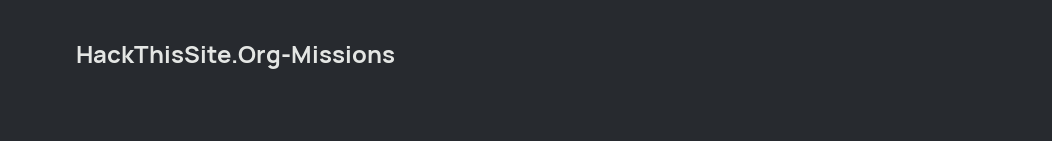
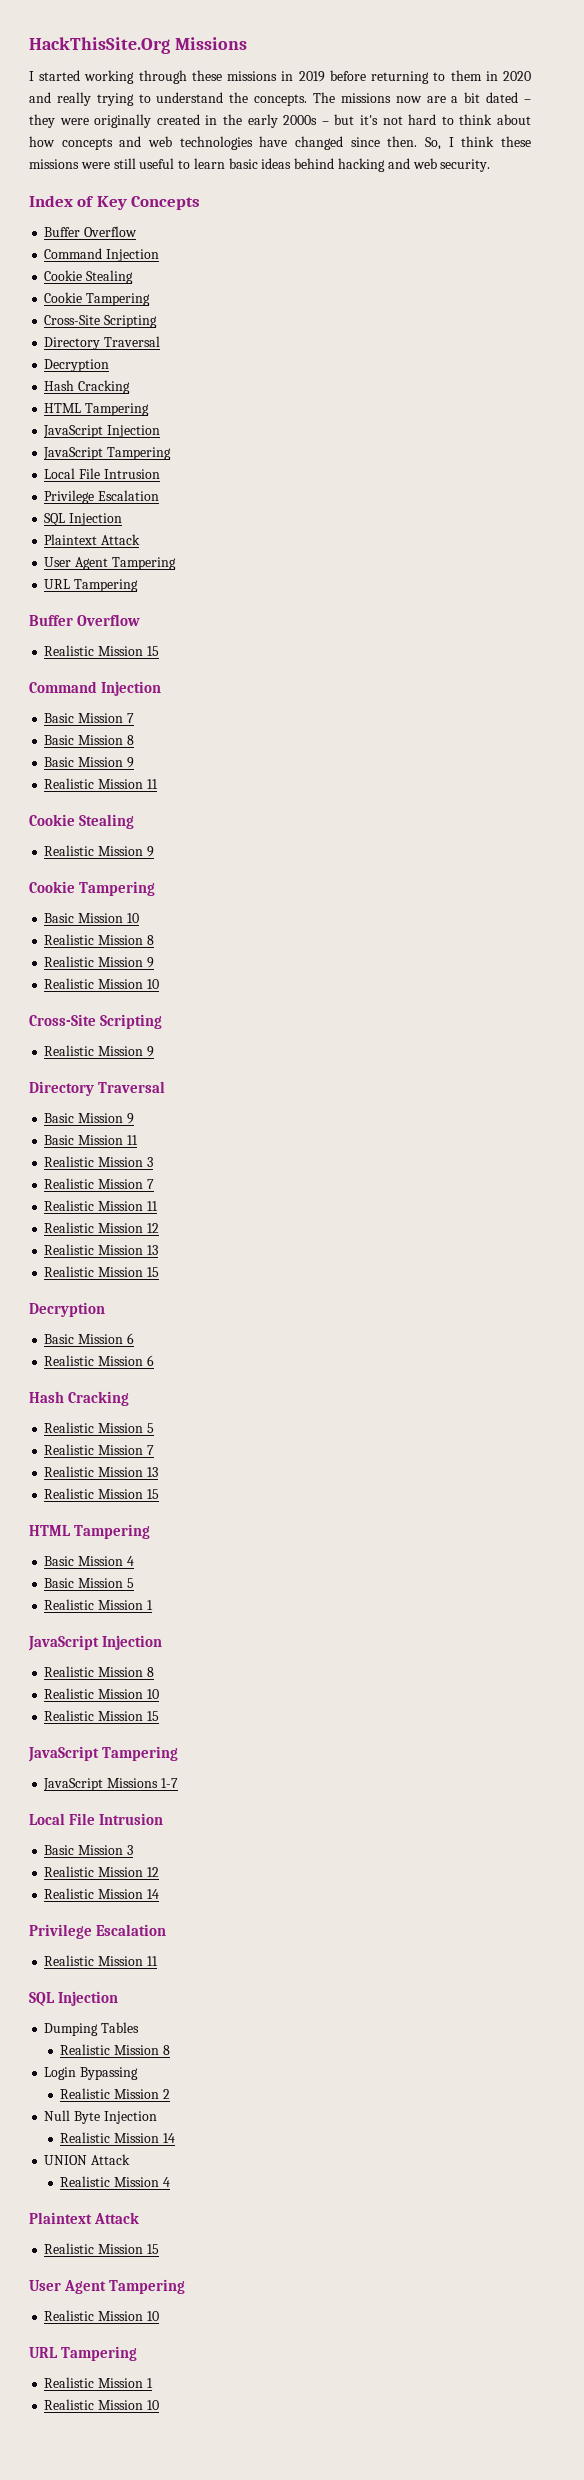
- HackThisSite.Org-Missions
+ HackThisSite.Org Missions
+ I started working through these missions in 2019 before returning to them in 2020 and really trying to understand the concepts. The missions now are a bit dated – they were originally created in the early 2000s – but it's not hard to think about how concepts and web technologies have changed since then. So, I think these missions were still useful to learn basic ideas behind hacking and web security.
+ Index of Key Concepts
+ Buffer Overflow
+ Command Injection
+ Cookie Stealing
+ Cookie Tampering
+ Cross-Site Scripting
+ Directory Traversal
+ Decryption
+ Hash Cracking
+ HTML Tampering
+ JavaScript Injection
+ JavaScript Tampering
+ Local File Intrusion
+ Privilege Escalation
+ SQL Injection
+ Plaintext Attack
+ User Agent Tampering
+ URL Tampering
+ Buffer Overflow
+ Realistic Mission 15
+ Command Injection
+ Basic Mission 7
+ Basic Mission 8
+ Basic Mission 9
+ Realistic Mission 11
+ Cookie Stealing
+ Realistic Mission 9
+ Cookie Tampering
+ Basic Mission 10
+ Realistic Mission 8
+ Realistic Mission 9
+ Realistic Mission 10
+ Cross-Site Scripting
+ Realistic Mission 9
+ Directory Traversal
+ Basic Mission 9
+ Basic Mission 11
+ Realistic Mission 3
+ Realistic Mission 7
+ Realistic Mission 11
+ Realistic Mission 12
+ Realistic Mission 13
+ Realistic Mission 15
+ Decryption
+ Basic Mission 6
+ Realistic Mission 6
+ Hash Cracking
+ Realistic Mission 5
+ Realistic Mission 7
+ Realistic Mission 13
+ Realistic Mission 15
+ HTML Tampering
+ Basic Mission 4
+ Basic Mission 5
+ Realistic Mission 1
+ JavaScript Injection
+ Realistic Mission 8
+ Realistic Mission 10
+ Realistic Mission 15
+ JavaScript Tampering
+ JavaScript Missions 1-7
+ Local File Intrusion
+ Basic Mission 3
+ Realistic Mission 12
+ Realistic Mission 14
+ Privilege Escalation
+ Realistic Mission 11
+ SQL Injection
+ Dumping Tables
+ Realistic Mission 8
+ Login Bypassing
+ Realistic Mission 2
+ Null Byte Injection
+ Realistic Mission 14
+ UNION Attack
+ Realistic Mission 4
+ Plaintext Attack
+ Realistic Mission 15
+ User Agent Tampering
+ Realistic Mission 10
+ URL Tampering
+ Realistic Mission 1
+ Realistic Mission 10

